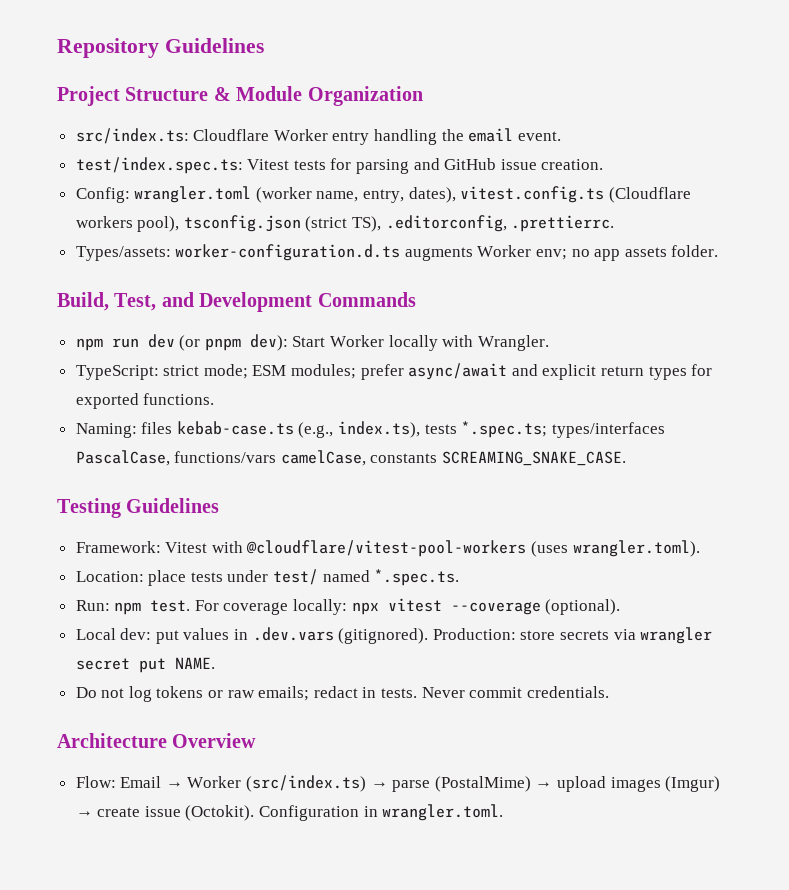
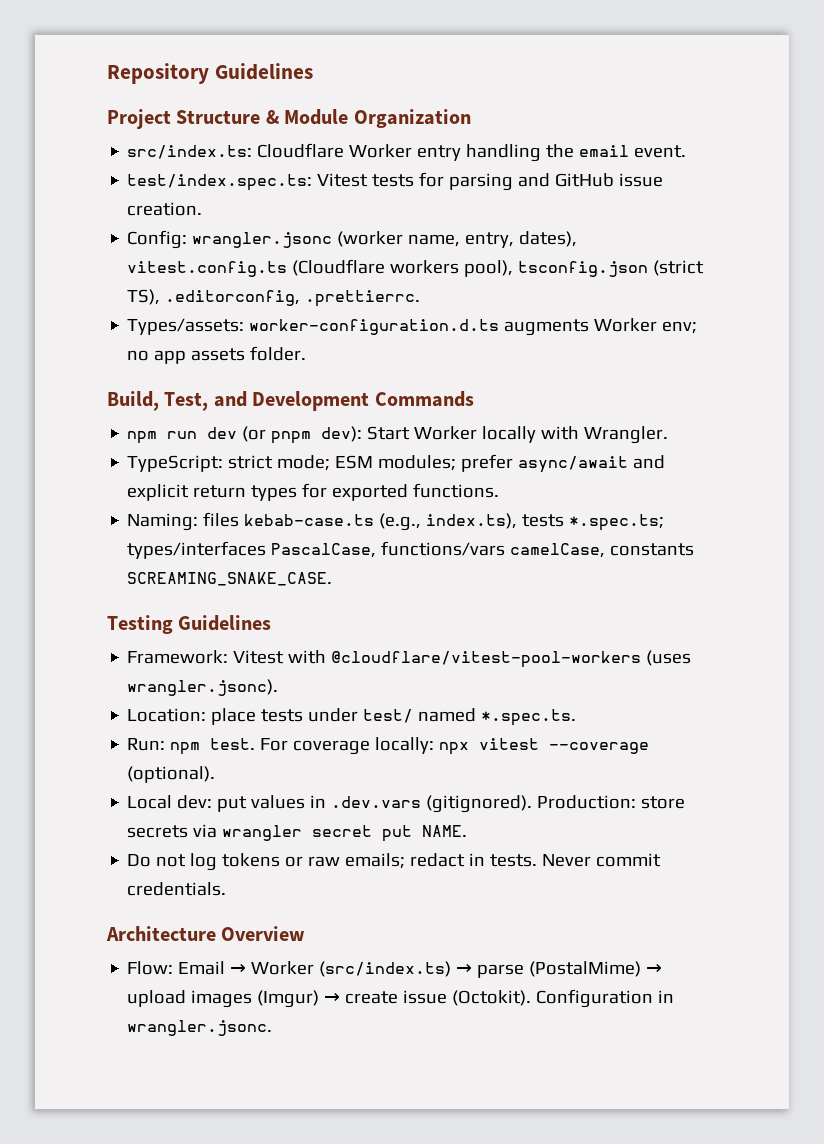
- Config: wrangler.toml (worker name, entry, dates), vitest.config.ts (Cloudflare workers pool), tsconfig.json (strict TS), .editorconfig, .prettierrc.
+ Config: wrangler.jsonc (worker name, entry, dates), vitest.config.ts (Cloudflare workers pool), tsconfig.json (strict TS), .editorconfig, .prettierrc.
- Framework: Vitest with @cloudflare/vitest-pool-workers (uses wrangler.toml).
+ Framework: Vitest with @cloudflare/vitest-pool-workers (uses wrangler.jsonc).
- Configuration in wrangler.toml.
+ Configuration in wrangler.jsonc.

